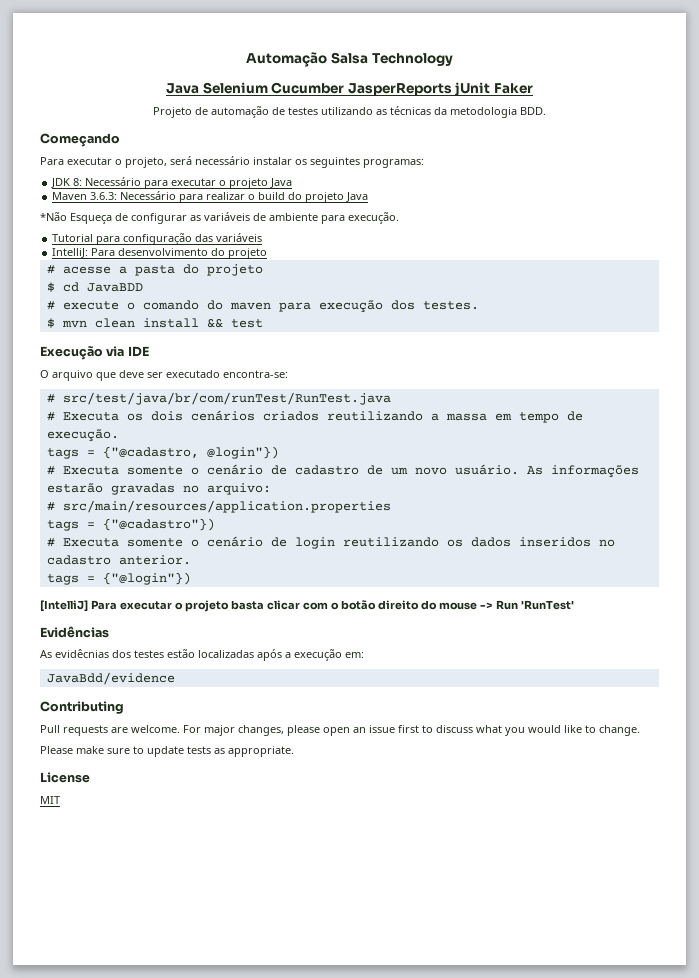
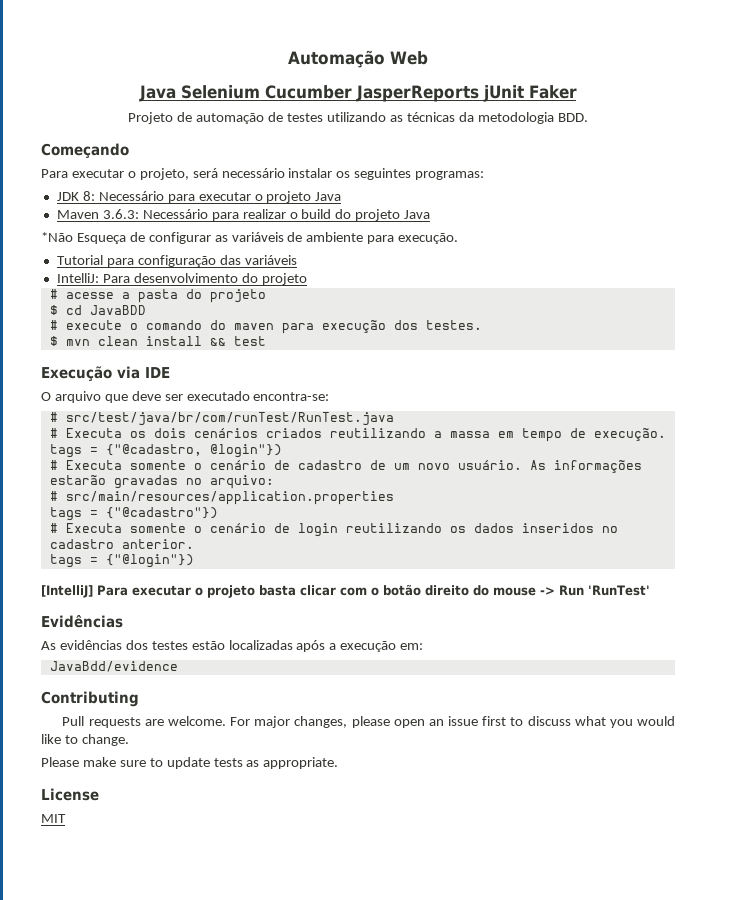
- Automação Salsa Technology
+ Automação Web
- As evidêcnias dos testes estão localizadas após a execução em:
+ As evidências dos testes estão localizadas após a execução em:

